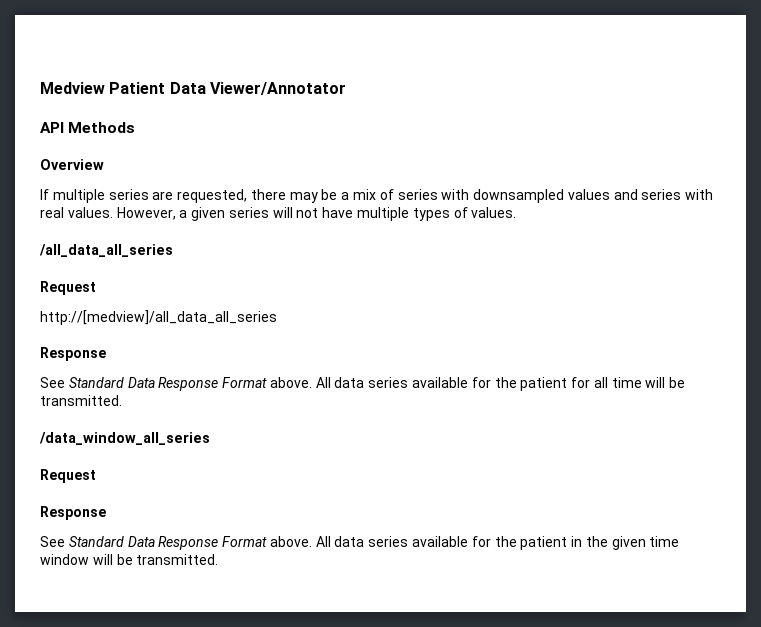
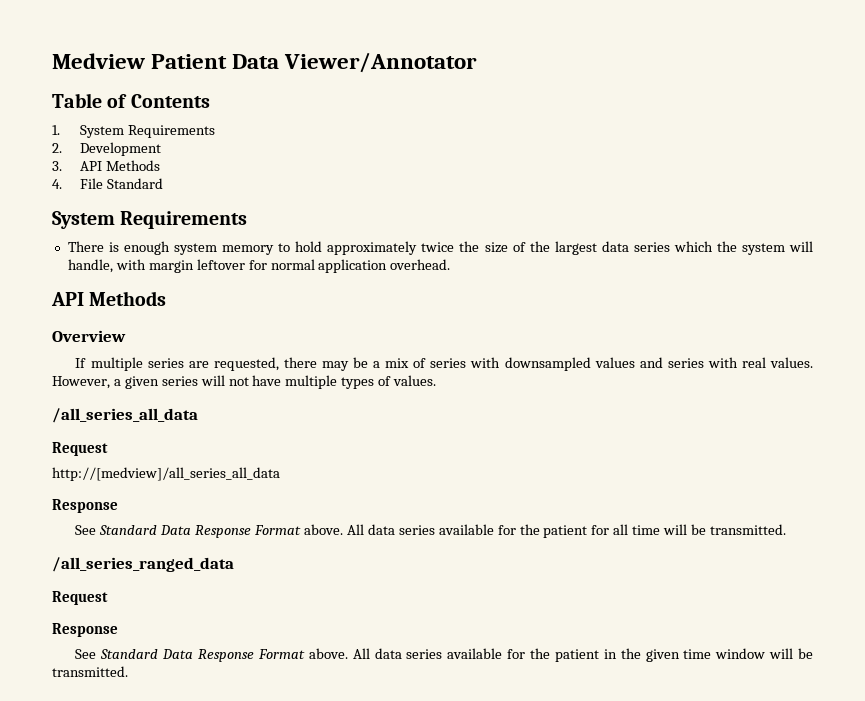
+ Table of Contents
+ 1. System Requirements
+ 2. Development
+ 3. API Methods
+ 4. File Standard
+ System Requirements
+ There is enough system memory to hold approximately twice the size of the largest data series which the system will handle, with margin leftover for normal application overhead.
- /all_data_all_series
+ /all_series_all_data
  Request
- http://[medview]/all_data_all_series
+ http://[medview]/all_series_all_data
- /data_window_all_series
+ /all_series_ranged_data

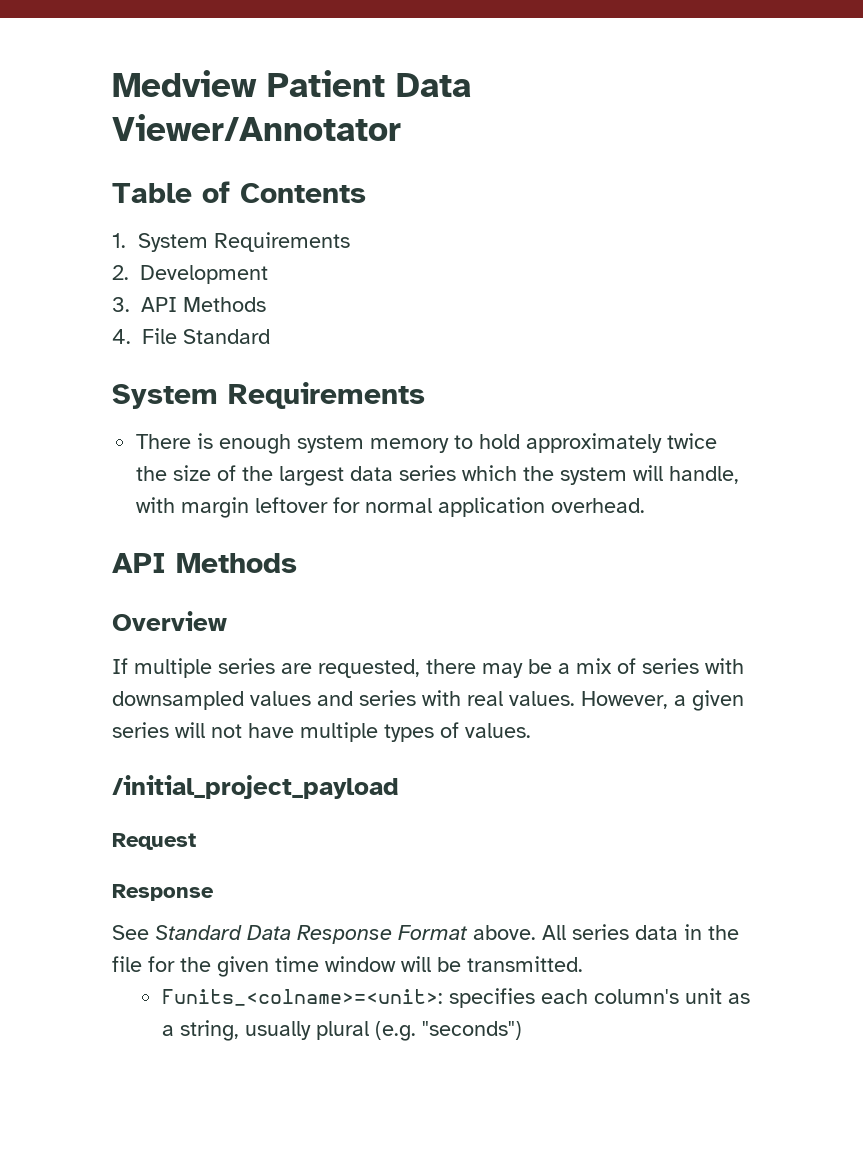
- /all_series_all_data
- Request
- http://[medview]/all_series_all_data
- Response
- See Standard Data Response Format above. All data series available for the patient for all time will be transmitted.
- /all_series_ranged_data
+ /initial_project_payload
- All data series available for the patient in the given time window will be transmitted.
+ All series data in the file for the given time window will be transmitted.
+ Funits_<colname>=<unit>: specifies each column's unit as a string, usually plural (e.g. "seconds")

